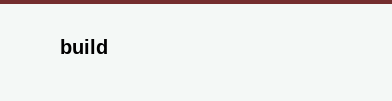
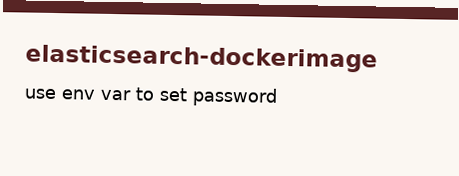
- build
+ elasticsearch-dockerimage
+ use env var to set password

